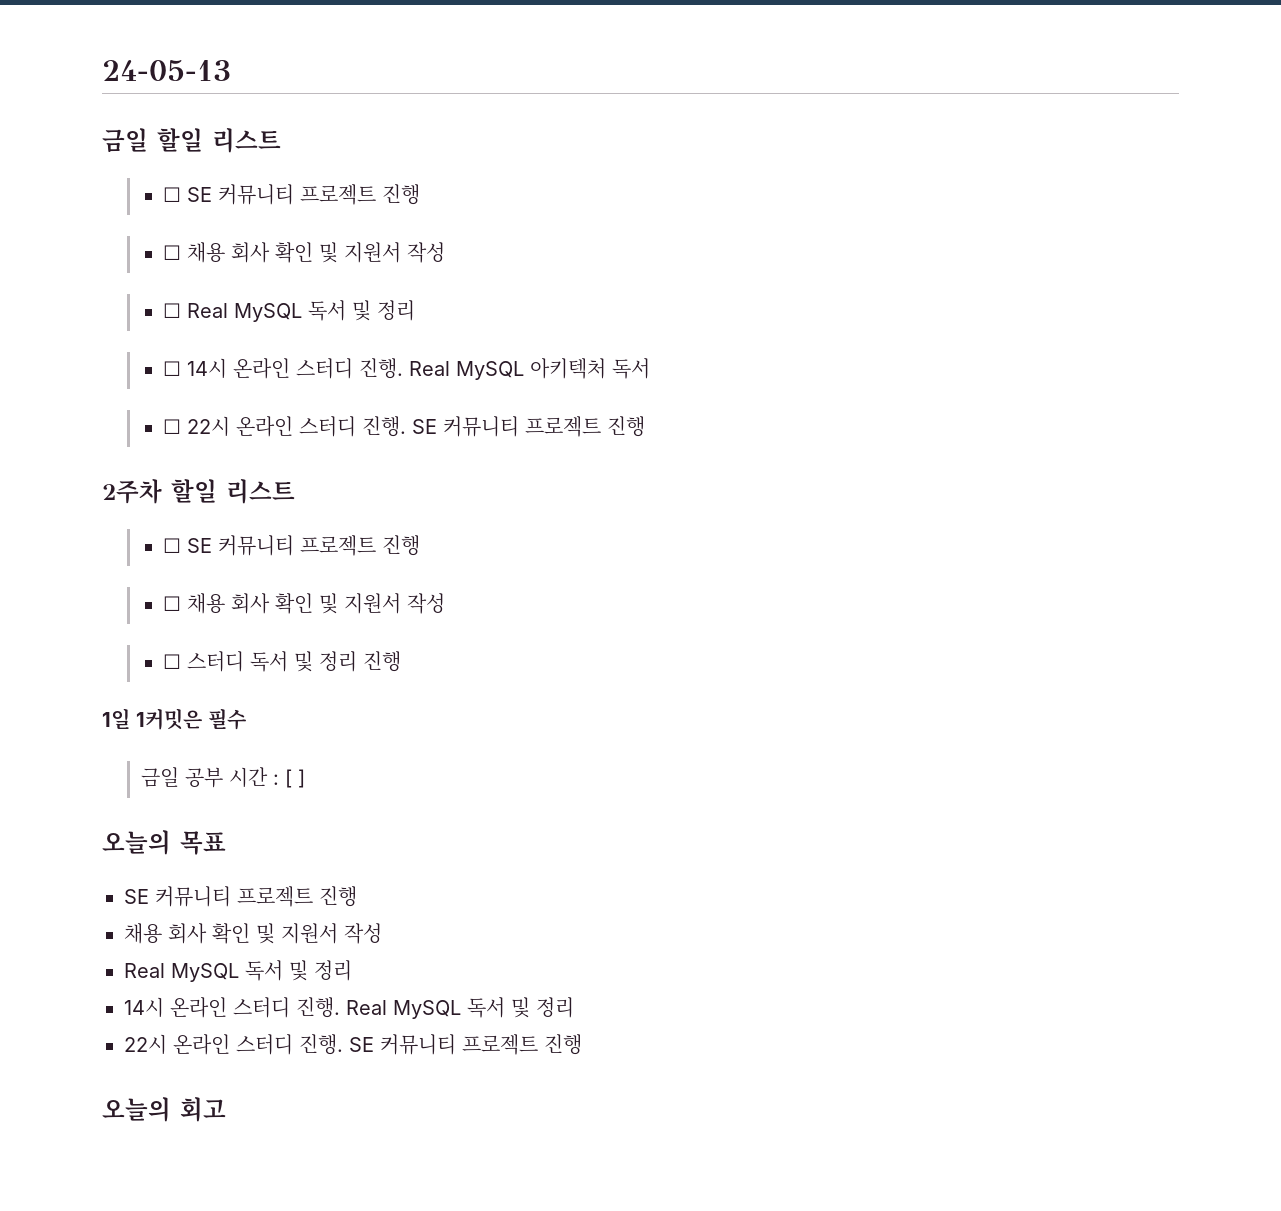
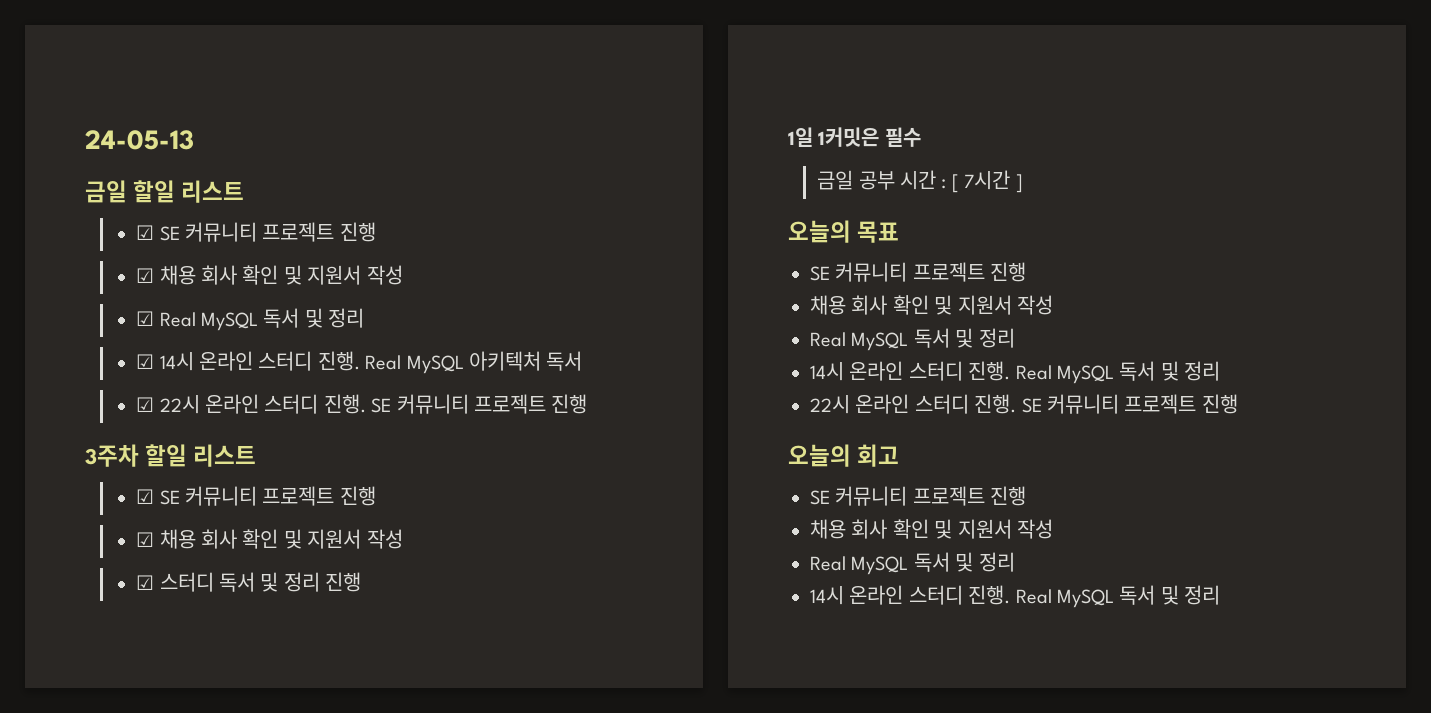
  금일 할일 리스트
- ☐ SE 커뮤니티 프로젝트 진행
- ☐ 채용 회사 확인 및 지원서 작성
- ☐ Real MySQL 독서 및 정리
- ☐ 14시 온라인 스터디 진행.
+ ☑ SE 커뮤니티 프로젝트 진행
+ ☑ 채용 회사 확인 및 지원서 작성
+ ☑ Real MySQL 독서 및 정리
+ ☑ 14시 온라인 스터디 진행.
- ☐ 22시 온라인 스터디 진행. SE 커뮤니티 프로젝트 진행
- 2주차 할일 리스트
- ☐ SE 커뮤니티 프로젝트 진행
- ☐ 채용 회사 확인 및 지원서 작성
- ☐ 스터디 독서 및 정리 진행
+ ☑ 22시 온라인 스터디 진행. SE 커뮤니티 프로젝트 진행
+ 3주차 할일 리스트
+ ☑ SE 커뮤니티 프로젝트 진행
+ ☑ 채용 회사 확인 및 지원서 작성
+ ☑ 스터디 독서 및 정리 진행
- 금일 공부 시간 : [ ]
+ 금일 공부 시간 : [ 7시간 ]
  오늘의 회고
+ SE 커뮤니티 프로젝트 진행
+ 채용 회사 확인 및 지원서 작성
+ Real MySQL 독서 및 정리
+ 14시 온라인 스터디 진행. Real MySQL 독서 및 정리

